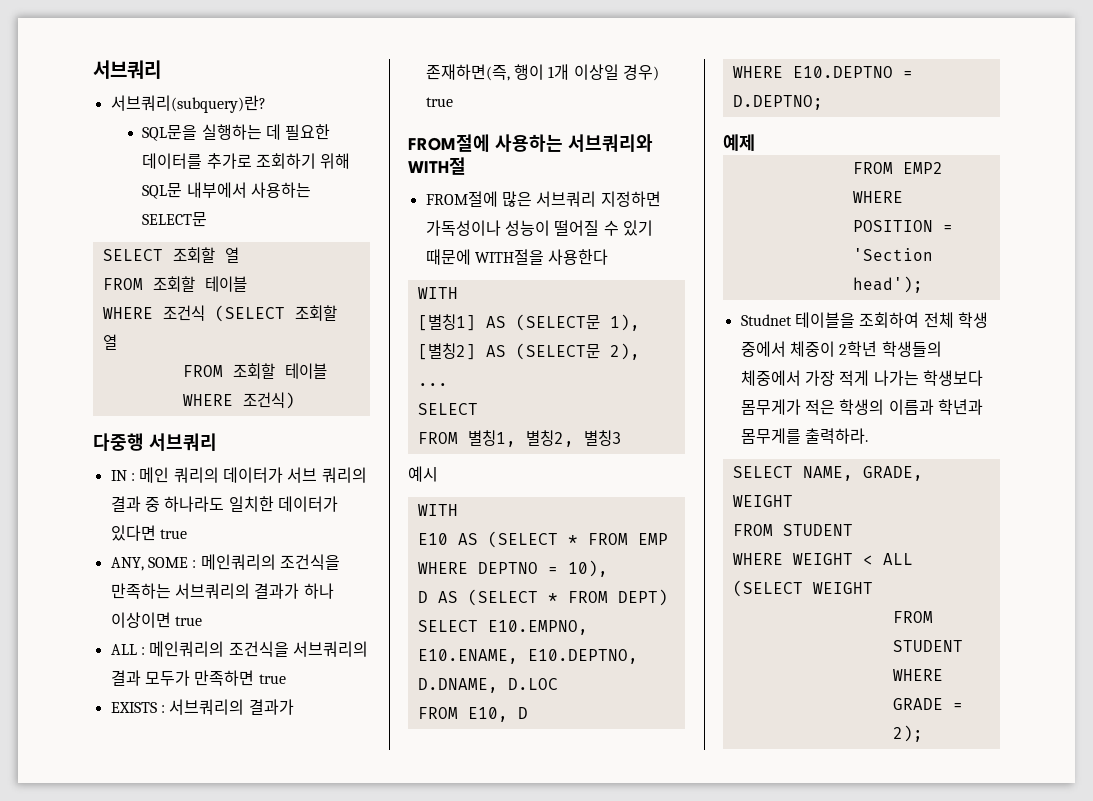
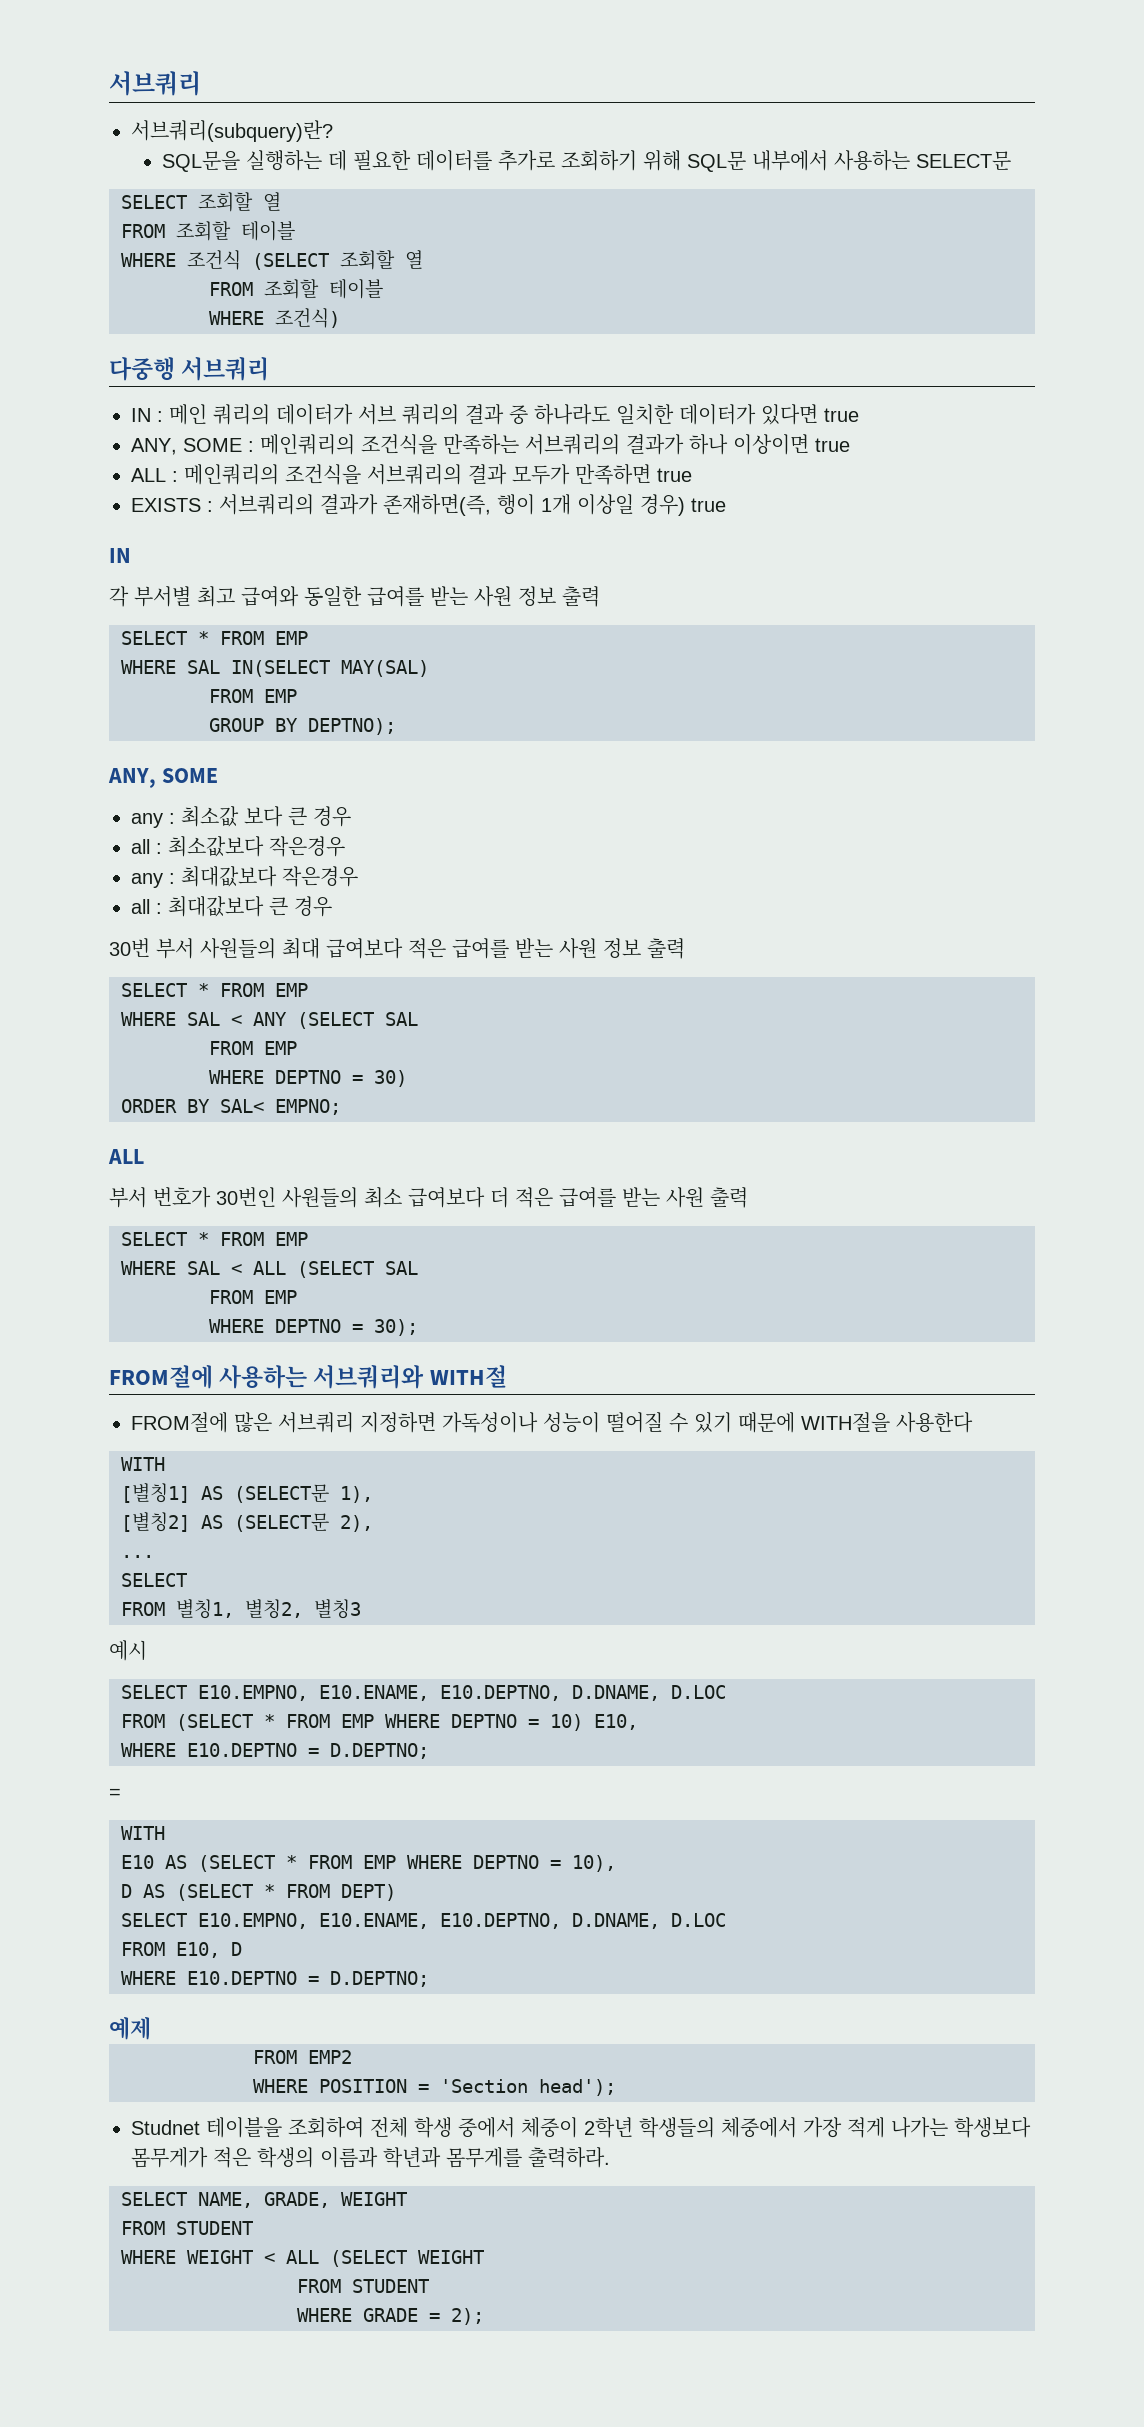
  EXISTS : 서브쿼리의 결과가 존재하면(즉, 행이 1개 이상일 경우) true
+ IN
+ 각 부서별 최고 급여와 동일한 급여를 받는 사원 정보 출력
+ SELECT * FROM EMP
+ WHERE SAL IN(SELECT MAY(SAL)
+ FROM EMP
+ GROUP BY DEPTNO);
+ ANY, SOME
+ any : 최소값 보다 큰 경우
+ all : 최소값보다 작은경우
+ any : 최대값보다 작은경우
+ all : 최대값보다 큰 경우
+ 30번 부서 사원들의 최대 급여보다 적은 급여를 받는 사원 정보 출력
+ SELECT * FROM EMP
+ WHERE SAL < ANY (SELECT SAL
+ FROM EMP
+ WHERE DEPTNO = 30)
+ ORDER BY SAL< EMPNO;
+ ALL
+ 부서 번호가 30번인 사원들의 최소 급여보다 더 적은 급여를 받는 사원 출력
+ SELECT * FROM EMP
+ WHERE SAL < ALL (SELECT SAL
+ FROM EMP
+ WHERE DEPTNO = 30);
  예시
+ SELECT E10.EMPNO, E10.ENAME, E10.DEPTNO, D.DNAME, D.LOC
+ FROM (SELECT * FROM EMP WHERE DEPTNO = 10) E10,
+ WHERE E10.DEPTNO = D.DEPTNO;
+ =

